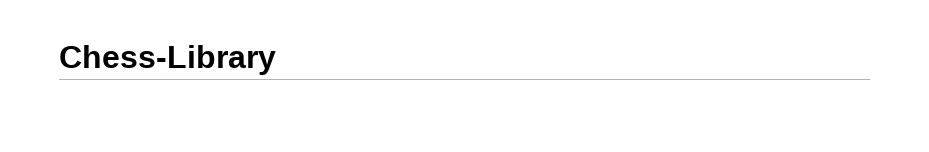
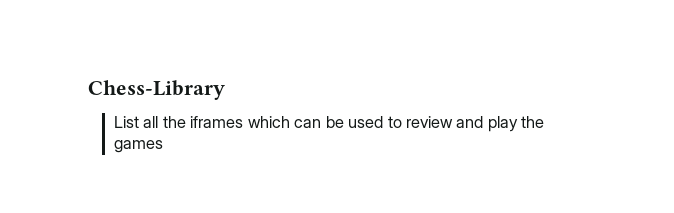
+ List all the iframes which can be used to review and play the games

